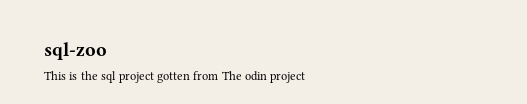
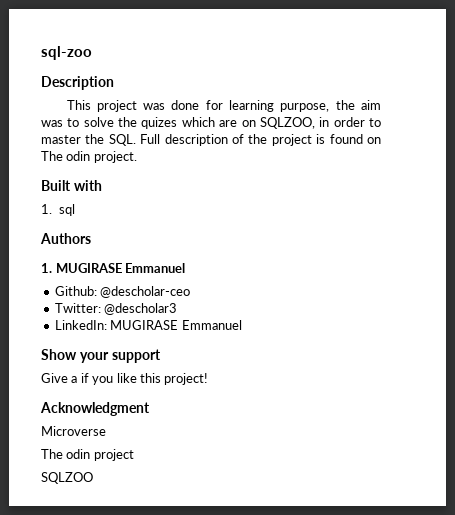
+ Description
- This is the sql project gotten from The odin project
+ This project was done for learning purpose, the aim was to solve the quizes which are on SQLZOO, in order to master the SQL. Full description of the project is found on The odin project.
+ Built with
+ 1. sql
+ Authors
+ 1. MUGIRASE Emmanuel
+ Github: @descholar-ceo
+ Twitter: @descholar3
+ LinkedIn: MUGIRASE Emmanuel
+ Show your support
+ Give a if you like this project!
+ Acknowledgment
+ Microverse
+ The odin project
+ SQLZOO

